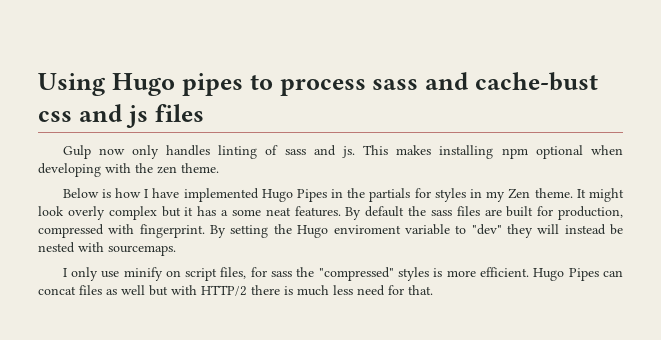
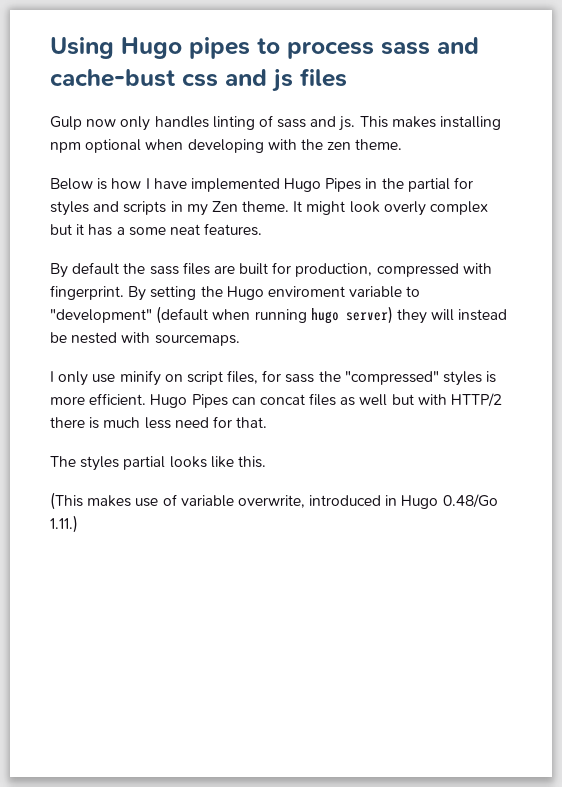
- Below is how I have implemented Hugo Pipes in the partials for styles in my Zen theme.
+ Below is how I have implemented Hugo Pipes in the partial for styles and scripts in my Zen theme.
- It might look overly complex but it has a some neat features. By default the sass files are built for production, compressed with fingerprint.
+ It might look overly complex but it has a some neat features.
+ By default the sass files are built for production, compressed with fingerprint.
- By setting the Hugo enviroment variable to "dev" they will instead be nested with sourcemaps.
+ By setting the Hugo enviroment variable to "development" (default when running hugo server) they will instead be nested with sourcemaps.
+ The styles partial looks like this.
+ (This makes use of variable overwrite, introduced in Hugo 0.48/Go 1.11.)

